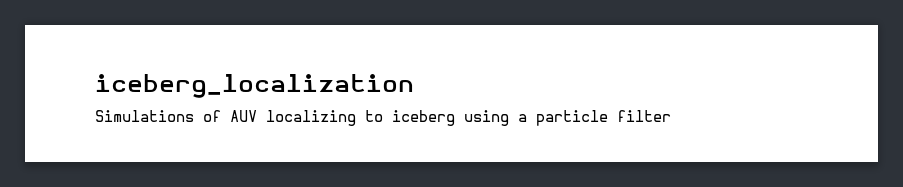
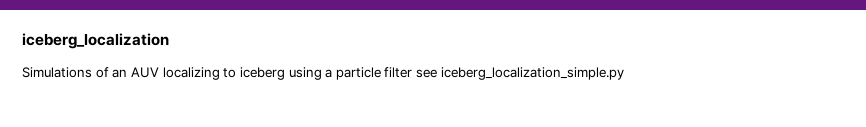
- Simulations of AUV localizing to iceberg using a particle filter
+ Simulations of an AUV localizing to iceberg using a particle filter see iceberg_localization_simple.py

